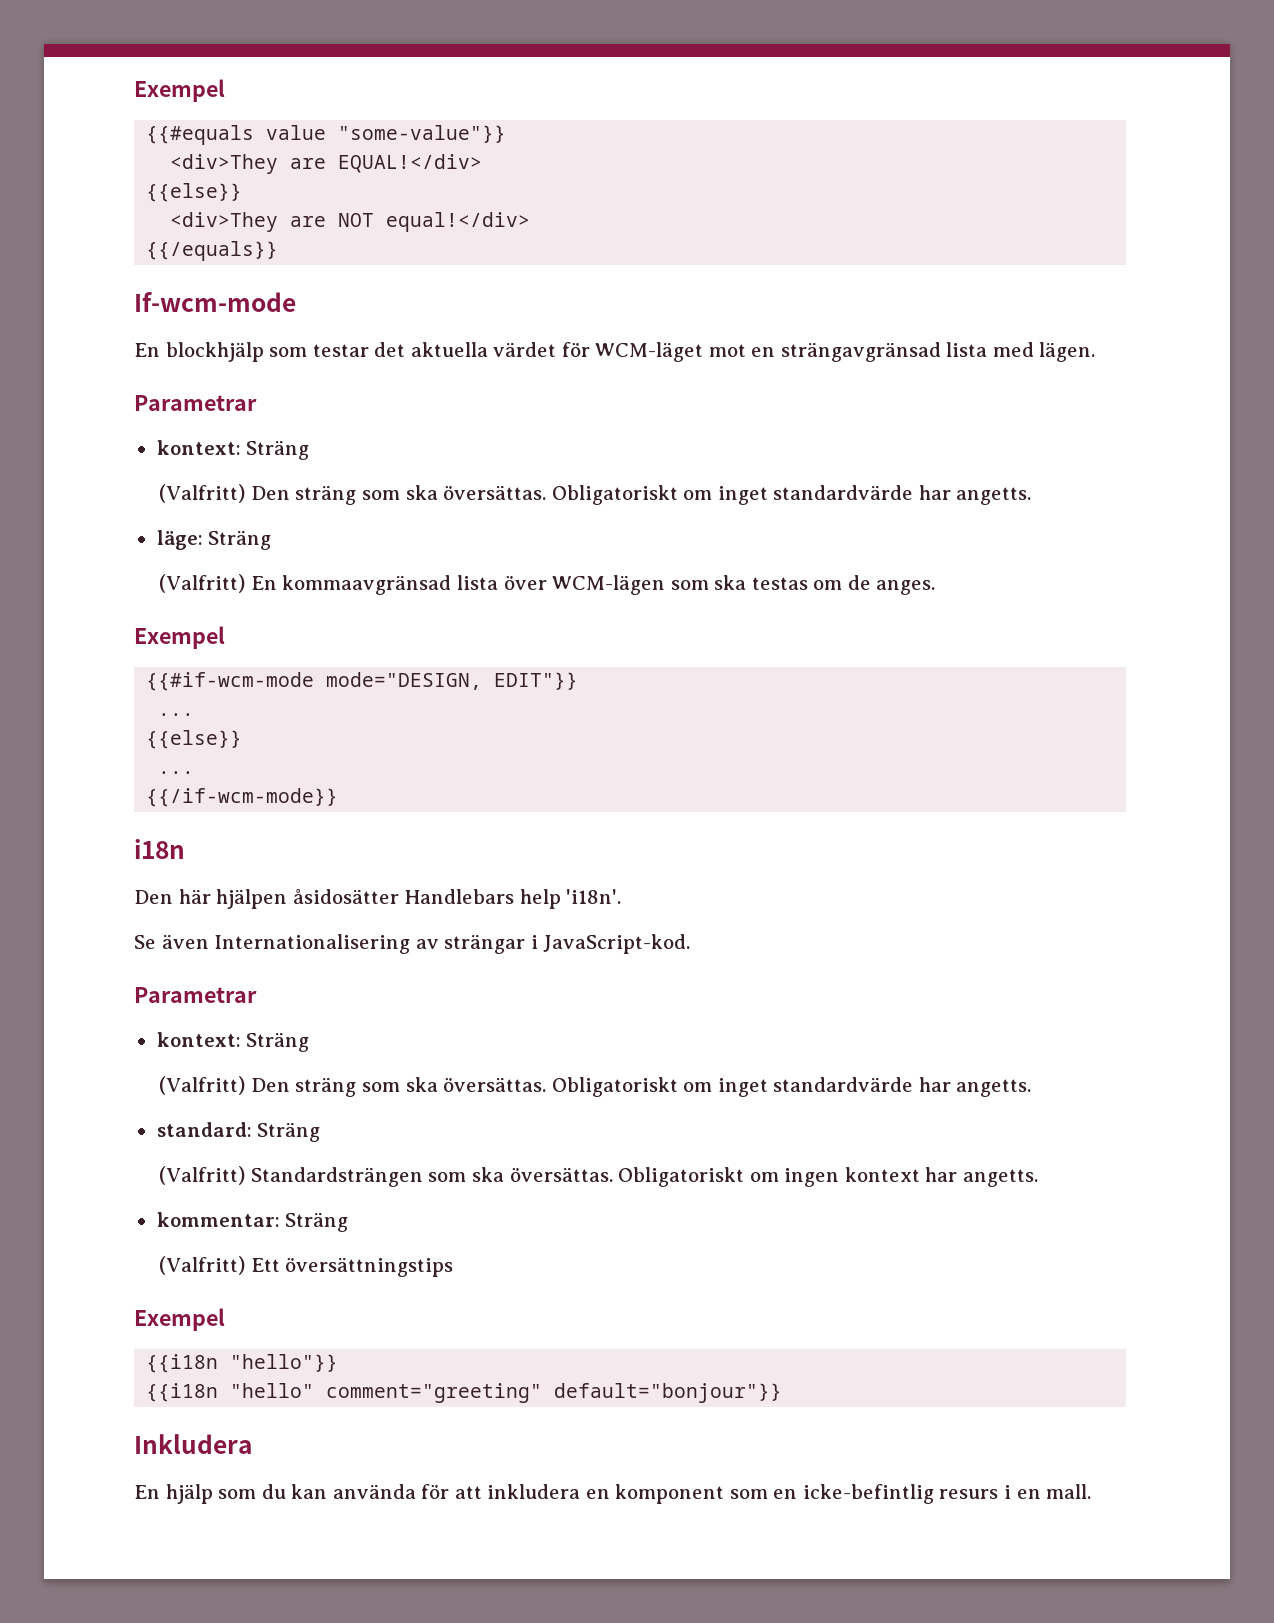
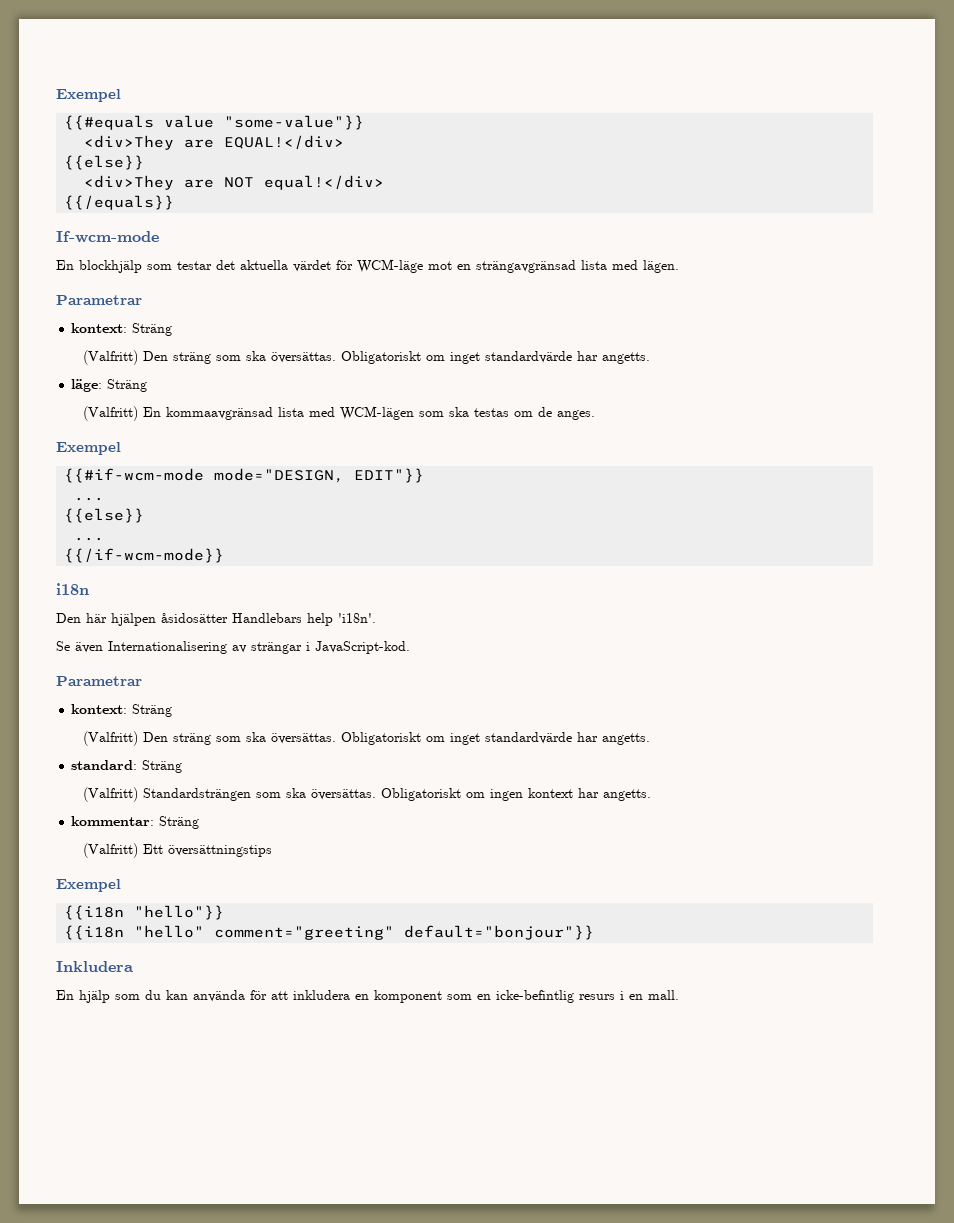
- En blockhjälp som testar det aktuella värdet för WCM-läget mot en strängavgränsad lista med lägen.
+ En blockhjälp som testar det aktuella värdet för WCM-läge mot en strängavgränsad lista med lägen.
- (Valfritt) En kommaavgränsad lista över WCM-lägen som ska testas om de anges.
+ (Valfritt) En kommaavgränsad lista med WCM-lägen som ska testas om de anges.

